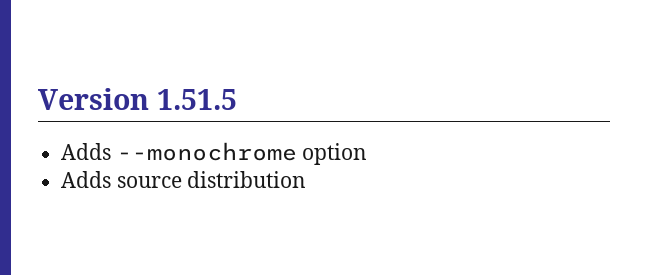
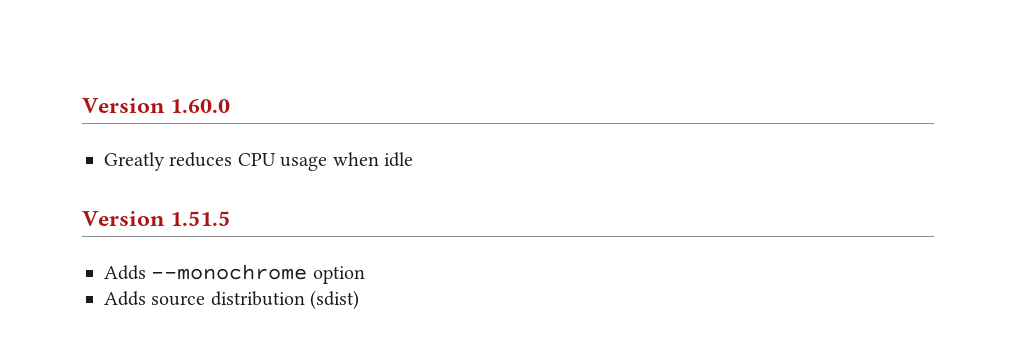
+ Version 1.60.0
+ Greatly reduces CPU usage when idle
- Adds source distribution
+ Adds source distribution (sdist)

